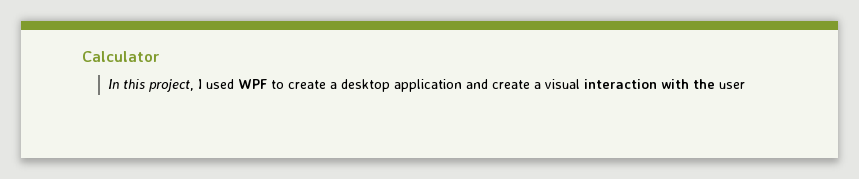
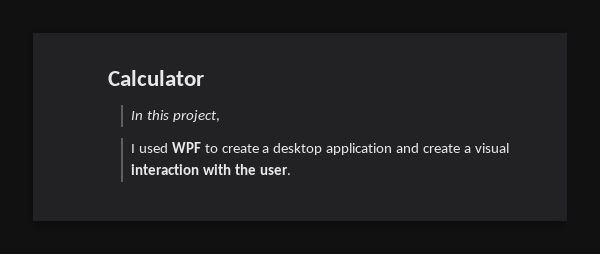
- In this project, I used WPF to create a desktop application and create a visual interaction with the user
+ In this project,
+ I used WPF to create a desktop application and create a visual interaction with the user.

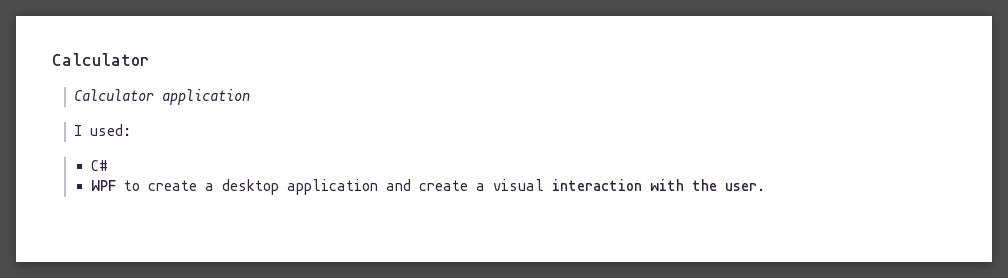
- In this project,
+ Calculator application
- I used WPF to create a desktop application and create a visual interaction with the user.
+ I used:
+ C#
+ WPF to create a desktop application and create a visual interaction with the user.

